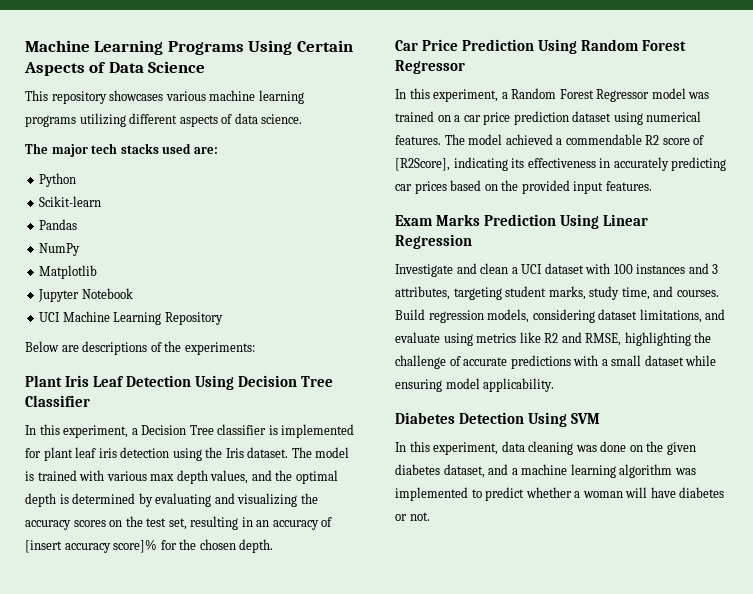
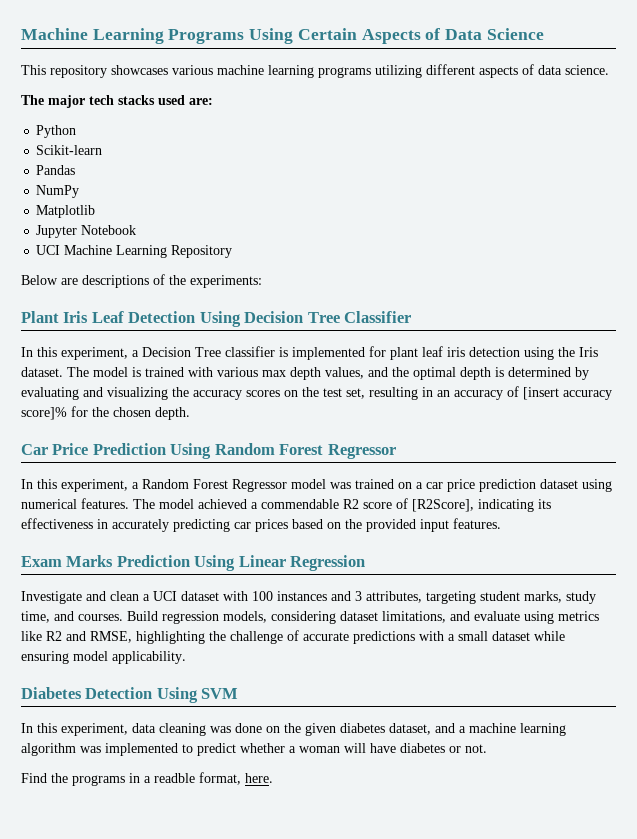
+ Find the programs in a readble format, here.

